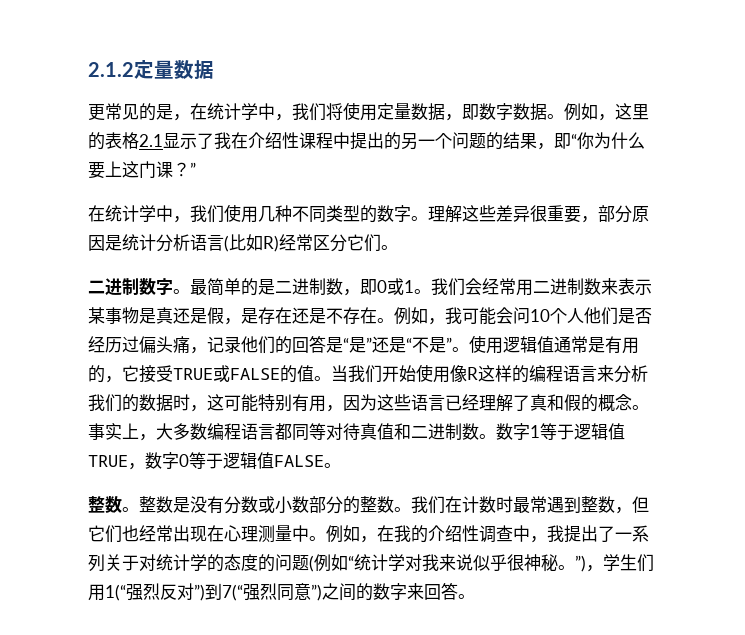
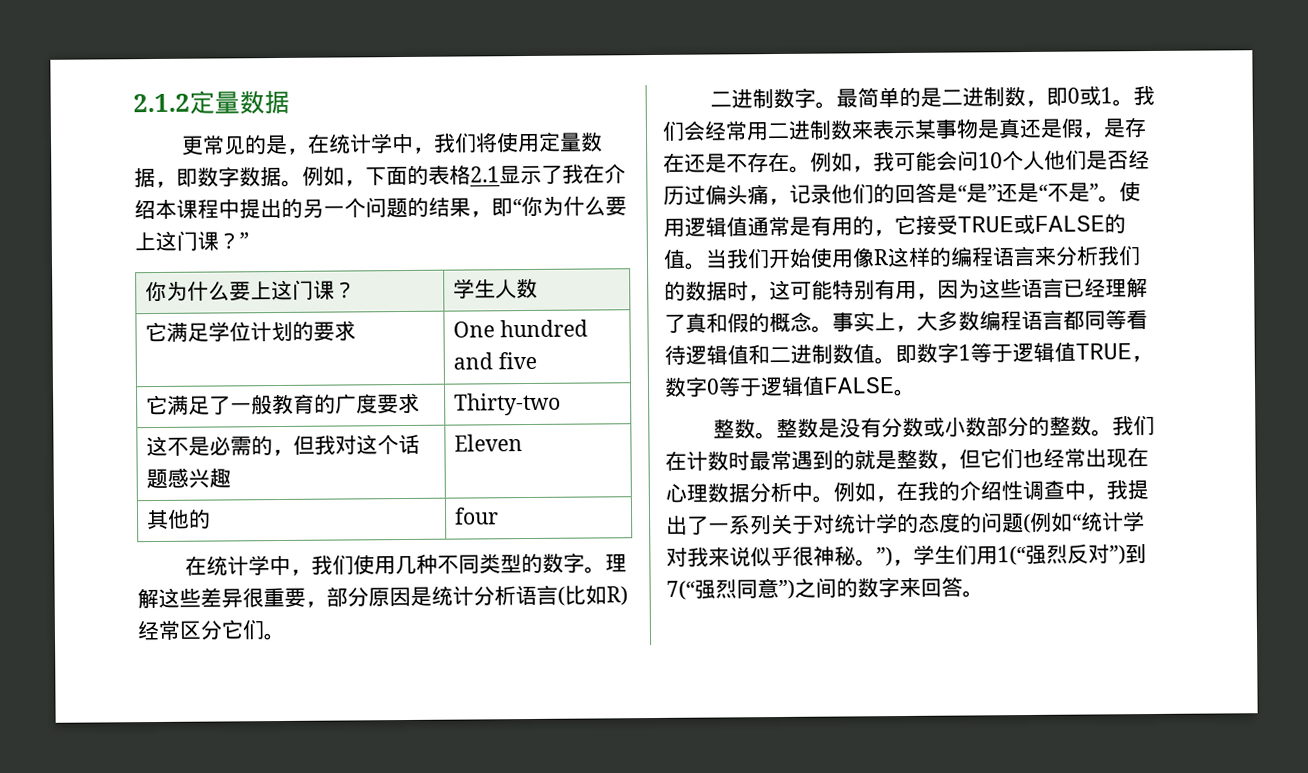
- 例如，这里的表格2.1显示了我在介绍性课程中提出的另一个问题的结果，即“你为什么要上这门课？”
+ 例如，下面的表格2.1显示了我在介绍本课程中提出的另一个问题的结果，即“你为什么要上这门课？”
+ 你为什么要上这门课？ | 学生人数
+ 它满足学位计划的要求 | One hundred and five
+ 它满足了一般教育的广度要求 | Thirty-two
+ 这不是必需的，但我对这个话题感兴趣 | Eleven
+ 其他的 | four
- 事实上，大多数编程语言都同等对待真值和二进制数。数字1等于逻辑值TRUE，数字0等于逻辑值FALSE。
+ 事实上，大多数编程语言都同等看待逻辑值和二进制数值。即数字1等于逻辑值TRUE，数字0等于逻辑值FALSE。
- 我们在计数时最常遇到整数，但它们也经常出现在心理测量中。
+ 我们在计数时最常遇到的就是整数，但它们也经常出现在心理数据分析中。

